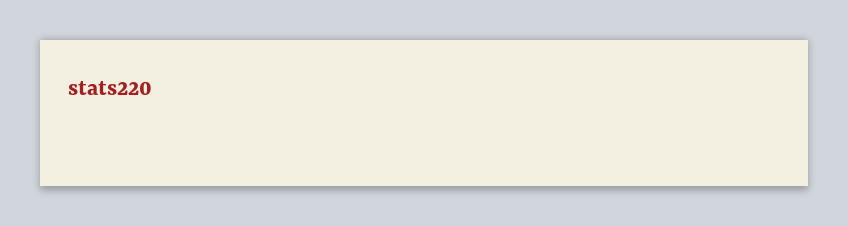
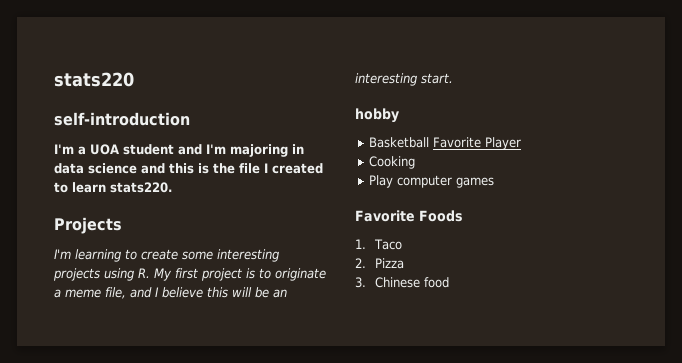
+ self-introduction
+ I'm a UOA student and I'm majoring in data science and this is the file I created to learn stats220.
+ Projects
+ I'm learning to create some interesting projects using R. My first project is to originate a meme file, and I believe this will be an interesting start.
+ hobby
+ Basketball Favorite Player
+ Cooking
+ Play computer games
+ Favorite Foods
+ 1. Taco
+ 2. Pizza
+ 3. Chinese food

